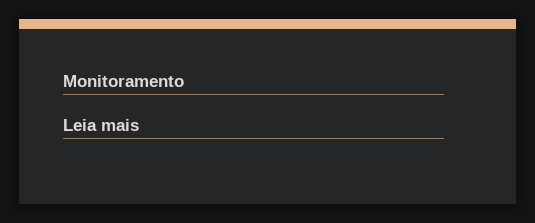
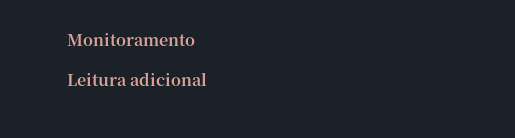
- Leia mais
+ Leitura adicional

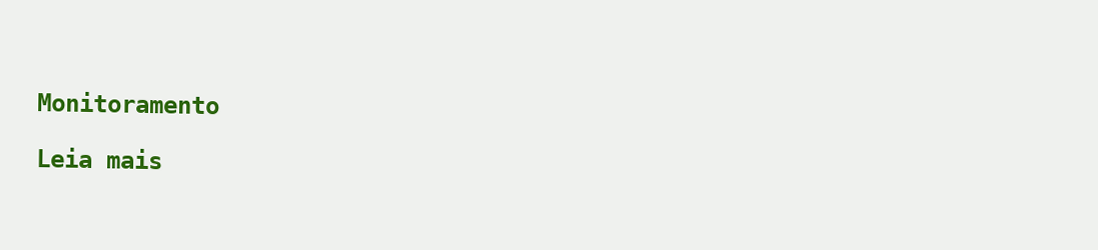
- Leitura adicional
+ Leia mais

